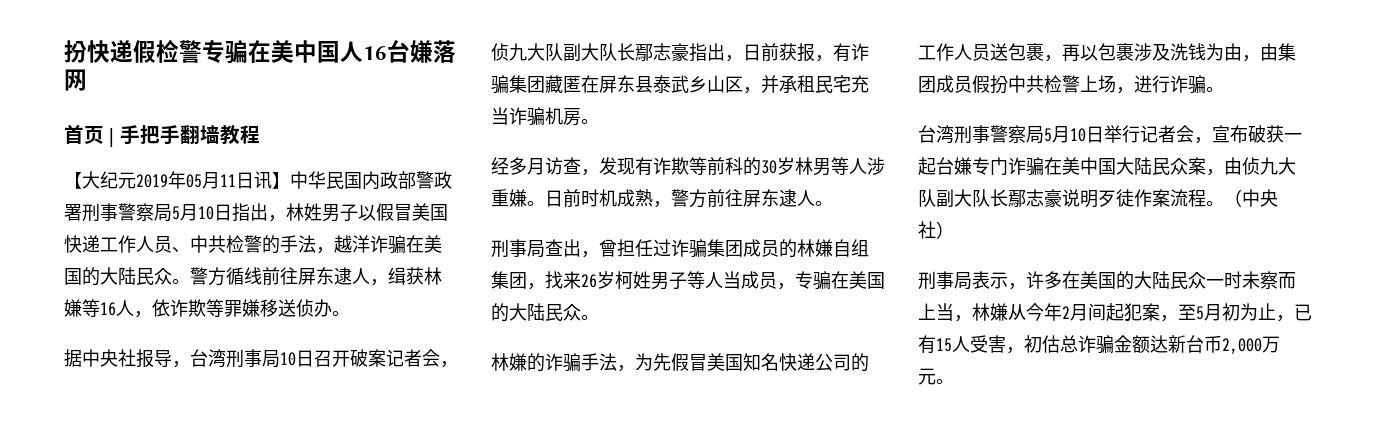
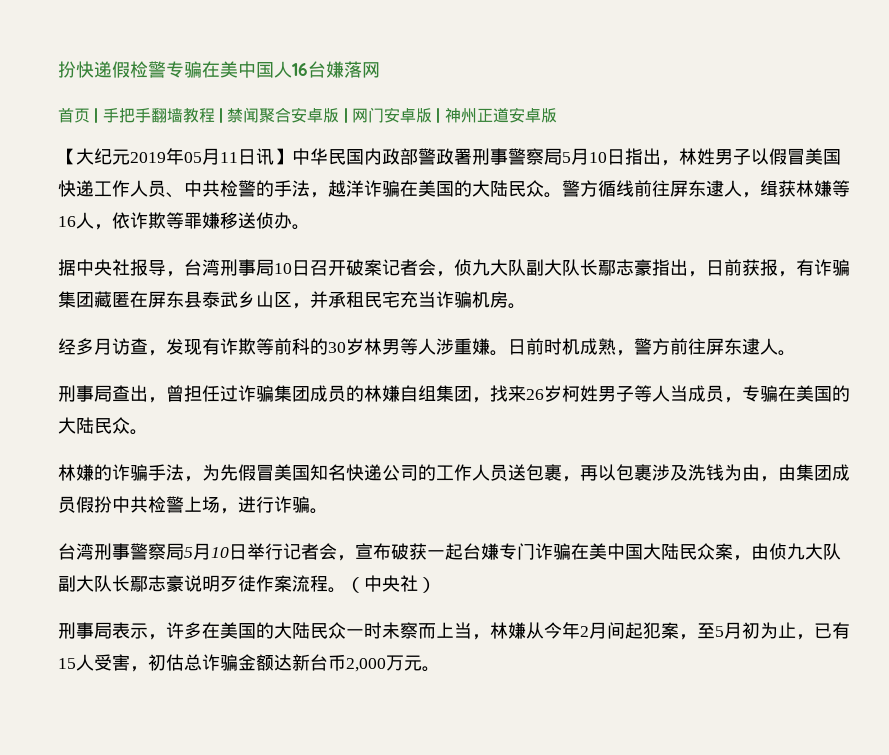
- 首页 | 手把手翻墙教程
+ 首页 | 手把手翻墙教程 | 禁闻聚合安卓版 | 网门安卓版 | 神州正道安卓版

